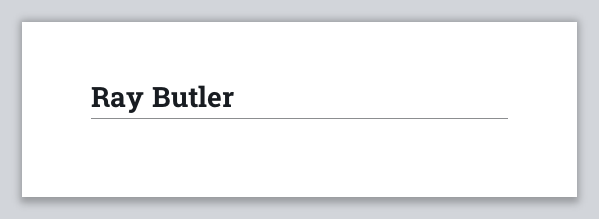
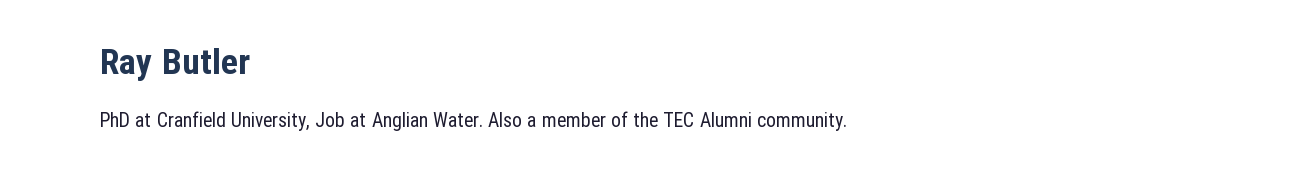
+ PhD at Cranfield University, Job at Anglian Water. Also a member of the TEC Alumni community.

